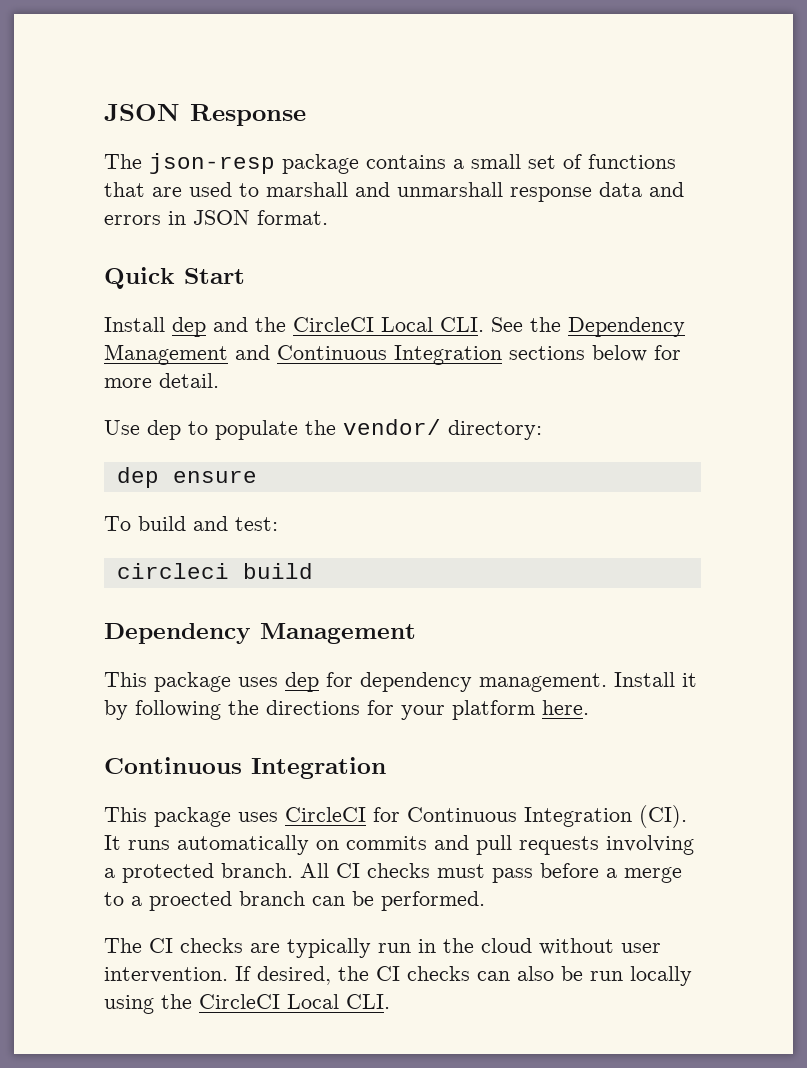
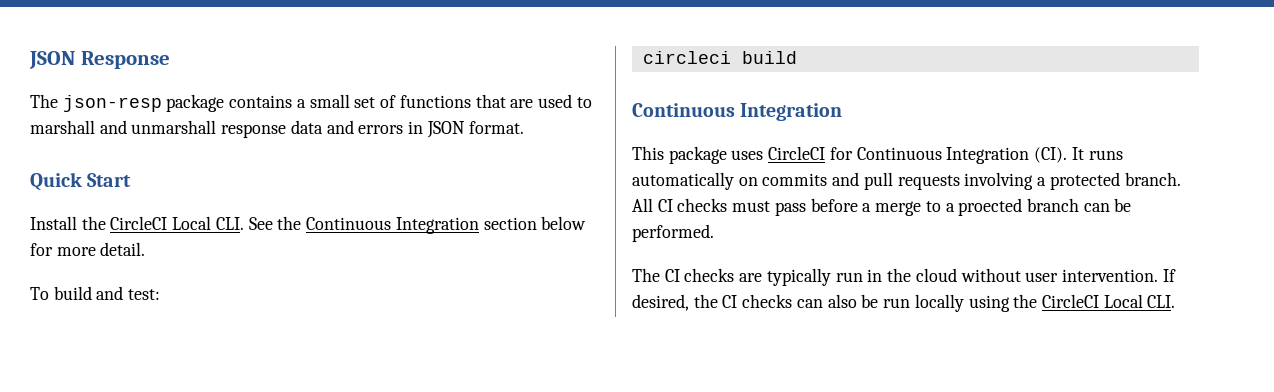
- Install dep and the CircleCI Local CLI. See the Dependency Management and Continuous Integration sections below for more detail.
+ Install the CircleCI Local CLI. See the Continuous Integration section below for more detail.
- Use dep to populate the vendor/ directory:
- dep ensure
  circleci build
- Dependency Management
- This package uses dep for dependency management. Install it by following the directions for your platform here.

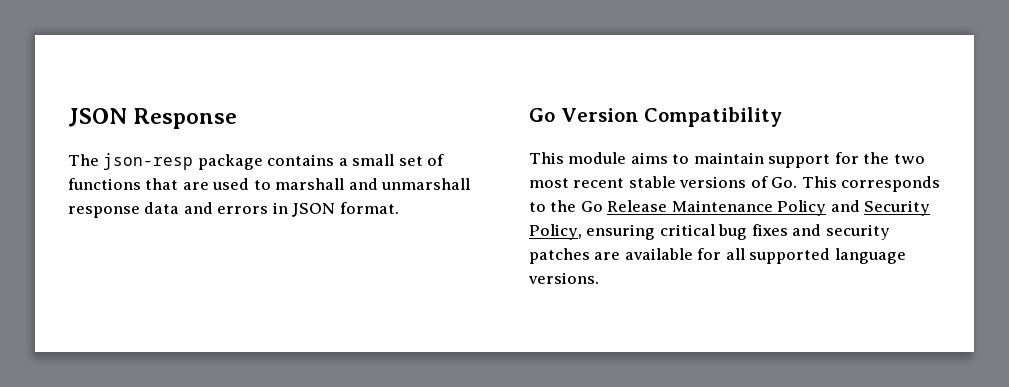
- Quick Start
- Install the CircleCI Local CLI. See the Continuous Integration section below for more detail.
- To build and test:
- circleci build
- Continuous Integration
- This package uses CircleCI for Continuous Integration (CI). It runs automatically on commits and pull requests involving a protected branch. All CI checks must pass before a merge to a proected branch can be performed.
- The CI checks are typically run in the cloud without user intervention. If desired, the CI checks can also be run locally using the CircleCI Local CLI.
+ Go Version Compatibility
+ This module aims to maintain support for the two most recent stable versions of Go. This corresponds to the Go Release Maintenance Policy and Security Policy, ensuring critical bug fixes and security patches are available for all supported language versions.

